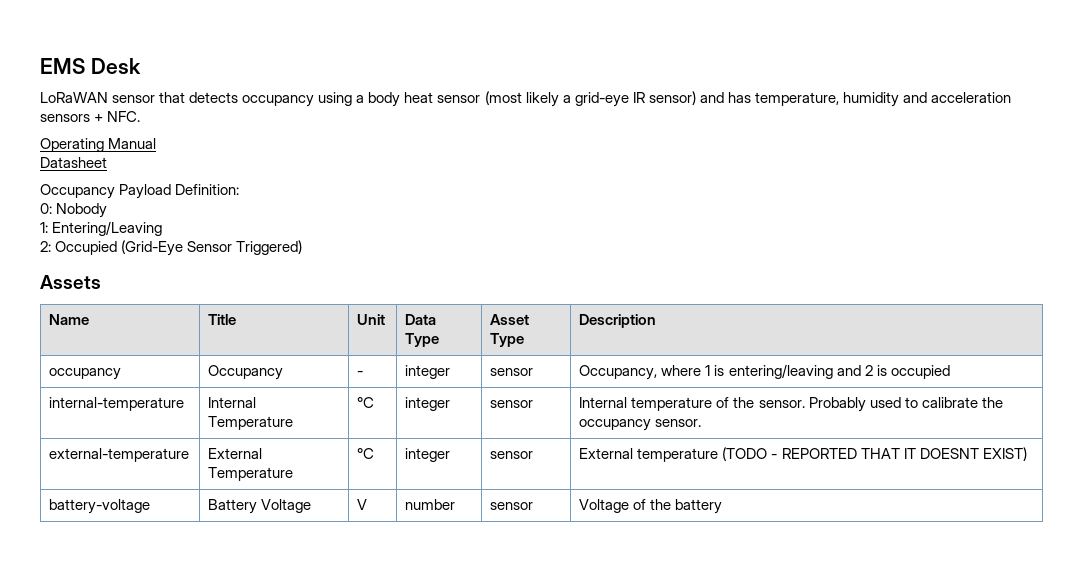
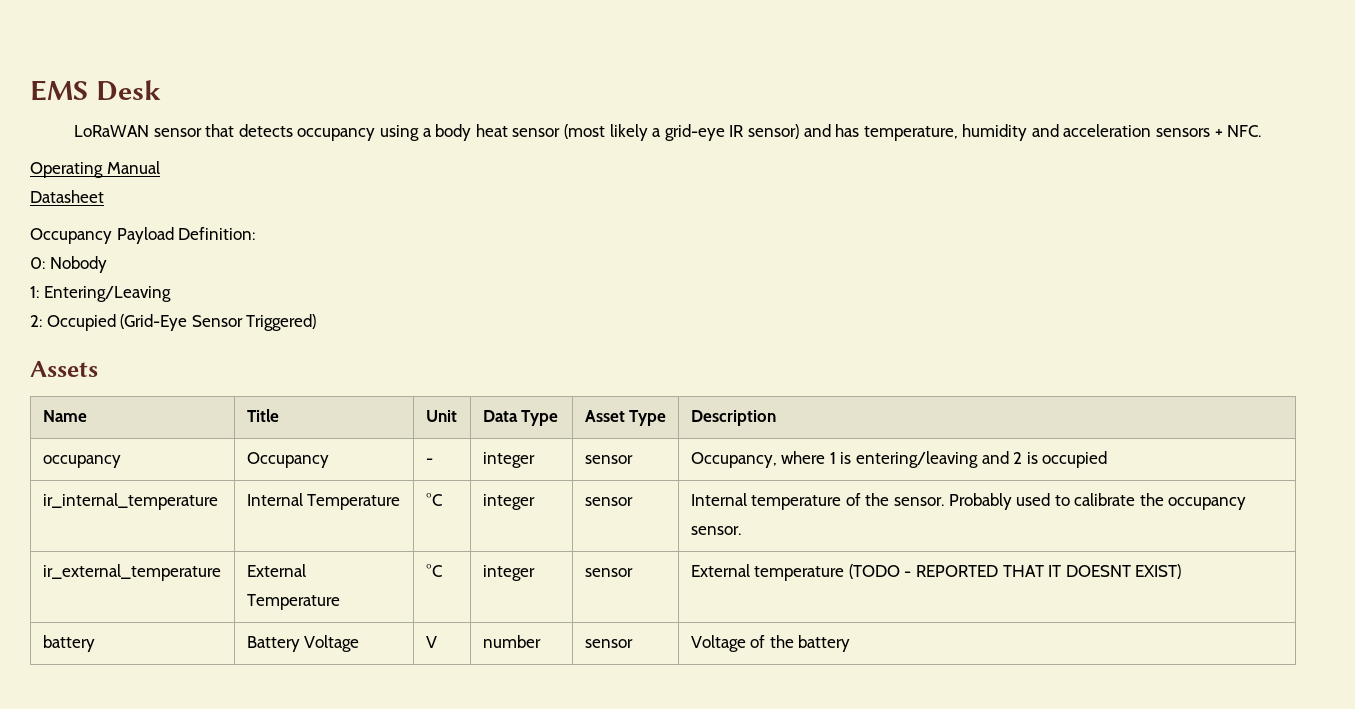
- internal-temperature | Internal Temperature | °C | integer | sensor | Internal temperature of the sensor. Probably used to calibrate the occupancy sensor.
+ ir_internal_temperature | Internal Temperature | °C | integer | sensor | Internal temperature of the sensor. Probably used to calibrate the occupancy sensor.
- external-temperature | External Temperature | °C | integer | sensor | External temperature (TODO - REPORTED THAT IT DOESNT EXIST)
+ ir_external_temperature | External Temperature | °C | integer | sensor | External temperature (TODO - REPORTED THAT IT DOESNT EXIST)
- battery-voltage | Battery Voltage | V | number | sensor | Voltage of the battery
+ battery | Battery Voltage | V | number | sensor | Voltage of the battery

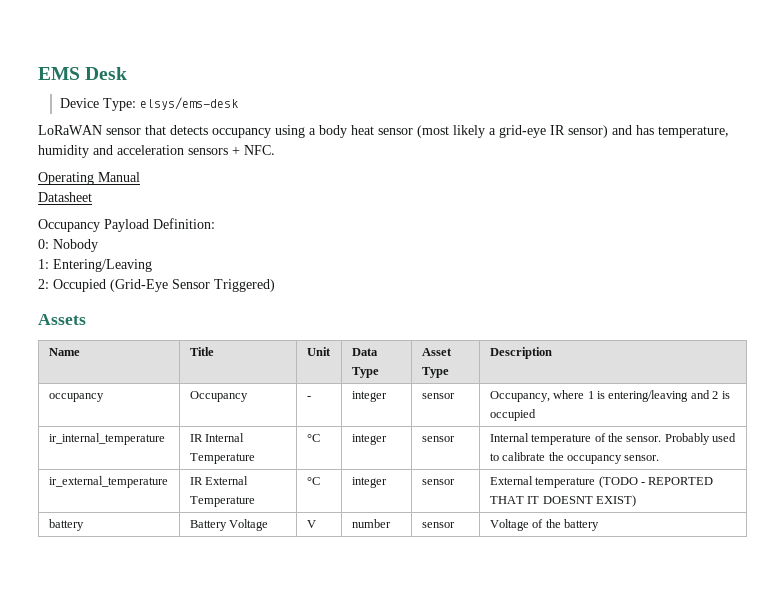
+ Device Type: elsys/ems-desk
- ir_internal_temperature | Internal Temperature | °C | integer | sensor | Internal temperature of the sensor. Probably used to calibrate the occupancy sensor.
+ ir_internal_temperature | IR Internal Temperature | °C | integer | sensor | Internal temperature of the sensor. Probably used to calibrate the occupancy sensor.
- ir_external_temperature | External Temperature | °C | integer | sensor | External temperature (TODO - REPORTED THAT IT DOESNT EXIST)
+ ir_external_temperature | IR External Temperature | °C | integer | sensor | External temperature (TODO - REPORTED THAT IT DOESNT EXIST)

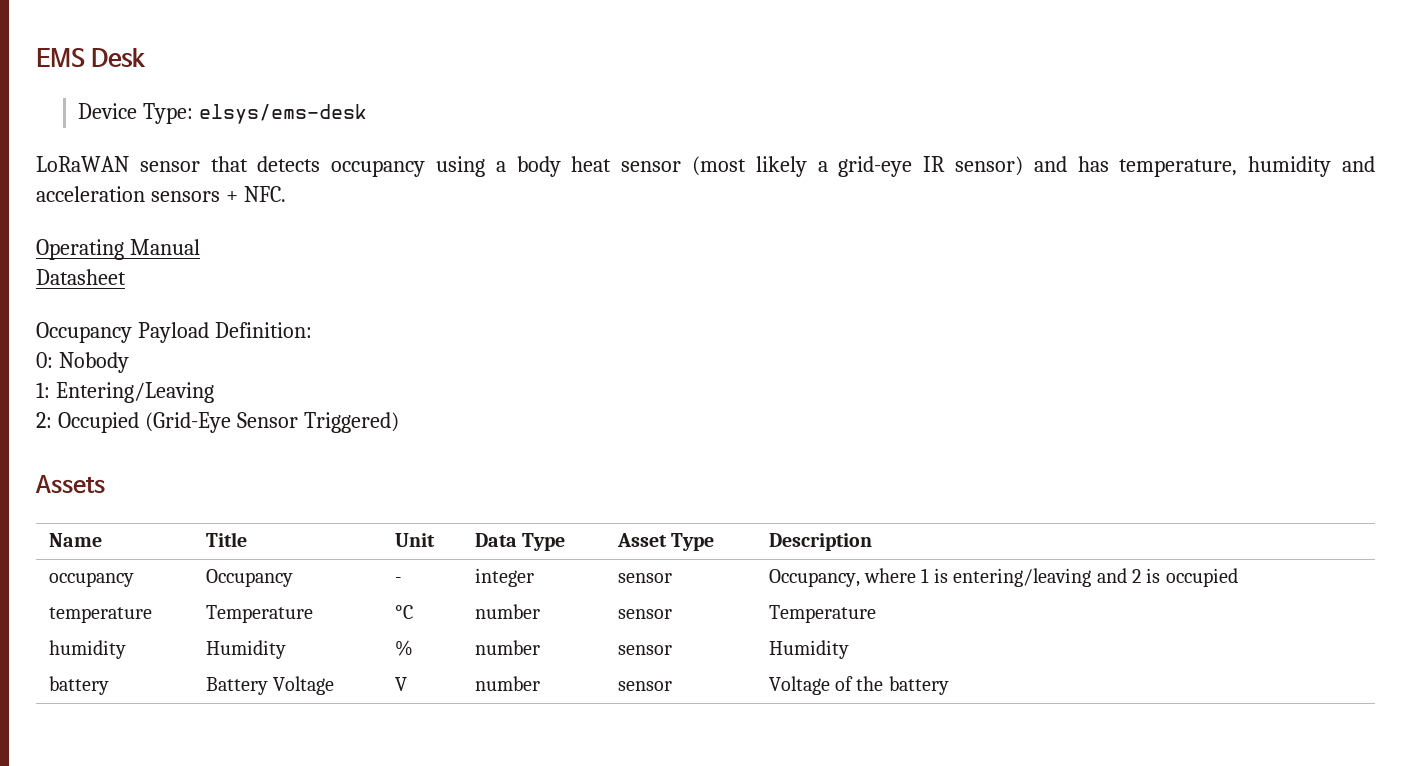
- ir_internal_temperature | IR Internal Temperature | °C | integer | sensor | Internal temperature of the sensor. Probably used to calibrate the occupancy sensor.
- ir_external_temperature | IR External Temperature | °C | integer | sensor | External temperature (TODO - REPORTED THAT IT DOESNT EXIST)
+ temperature | Temperature | °C | number | sensor | Temperature
+ humidity | Humidity | % | number | sensor | Humidity

